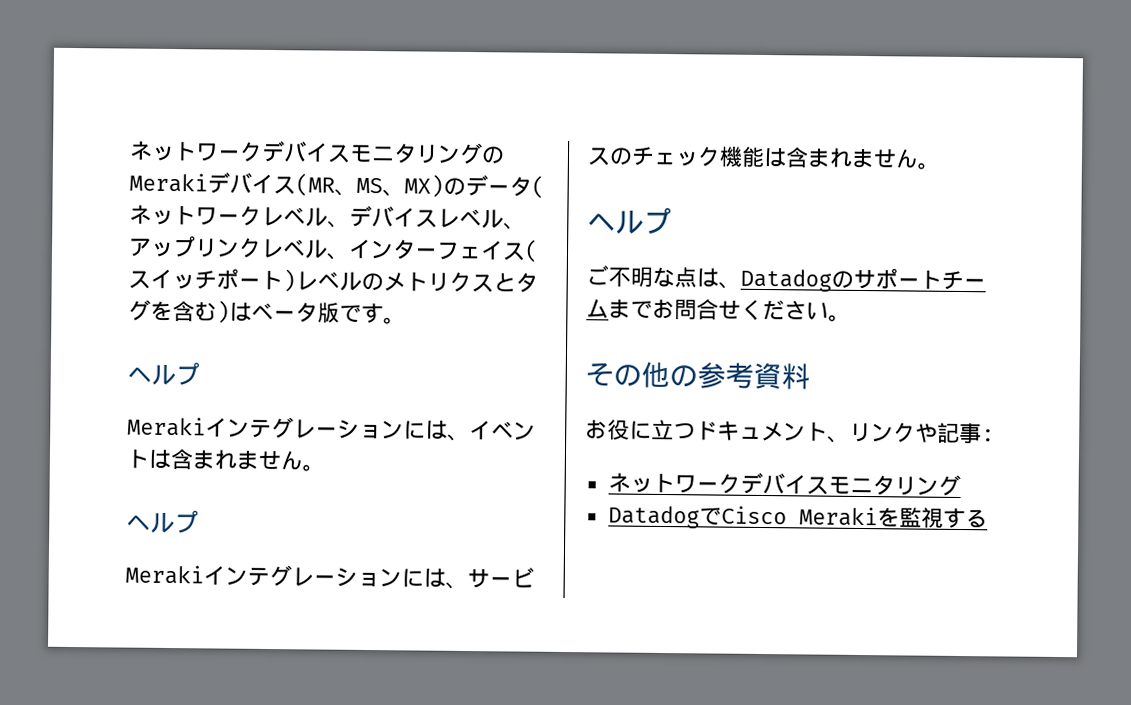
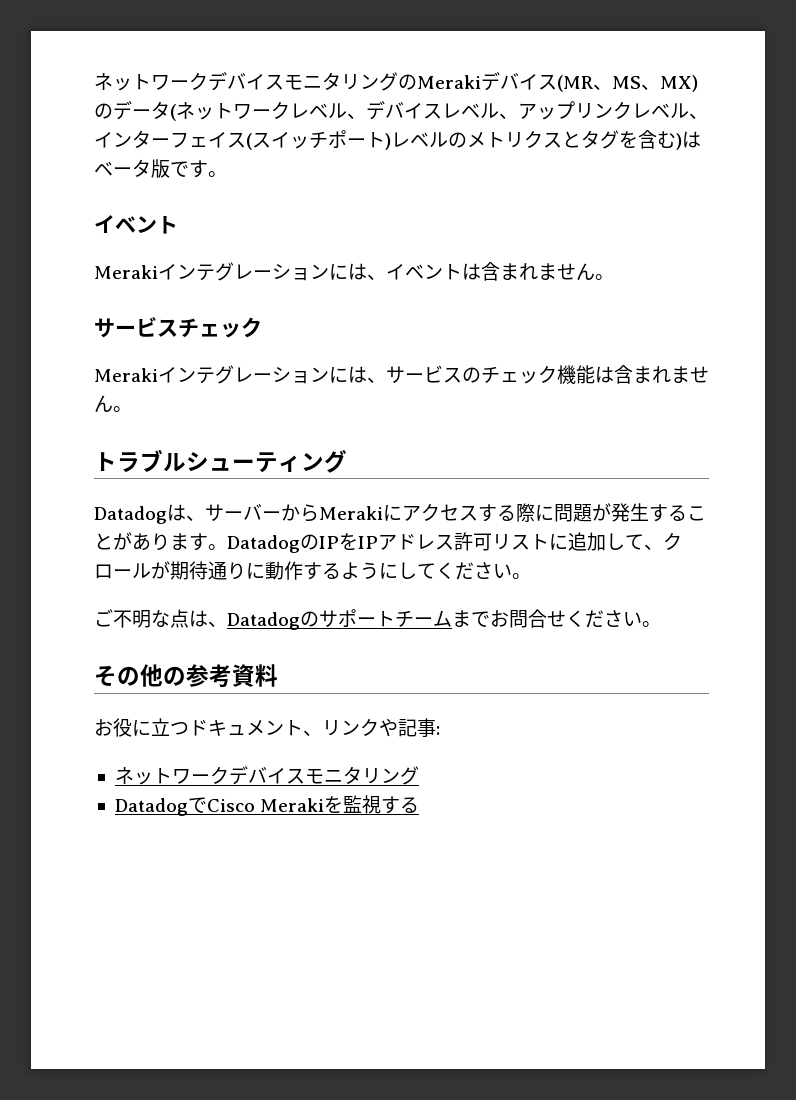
  ネットワークデバイスモニタリングのMerakiデバイス(MR、MS、MX)のデータ(ネットワークレベル、デバイスレベル、アップリンクレベル、インターフェイス(スイッチポート)レベルのメトリクスとタグを含む)はベータ版です。
- ヘルプ
+ イベント
  Merakiインテグレーションには、イベントは含まれません。
- ヘルプ
+ サービスチェック
  Merakiインテグレーションには、サービスのチェック機能は含まれません。
- ヘルプ
+ トラブルシューティング
+ Datadogは、サーバーからMerakiにアクセスする際に問題が発生することがあります。DatadogのIPをIPアドレス許可リストに追加して、クロールが期待通りに動作するようにしてください。

